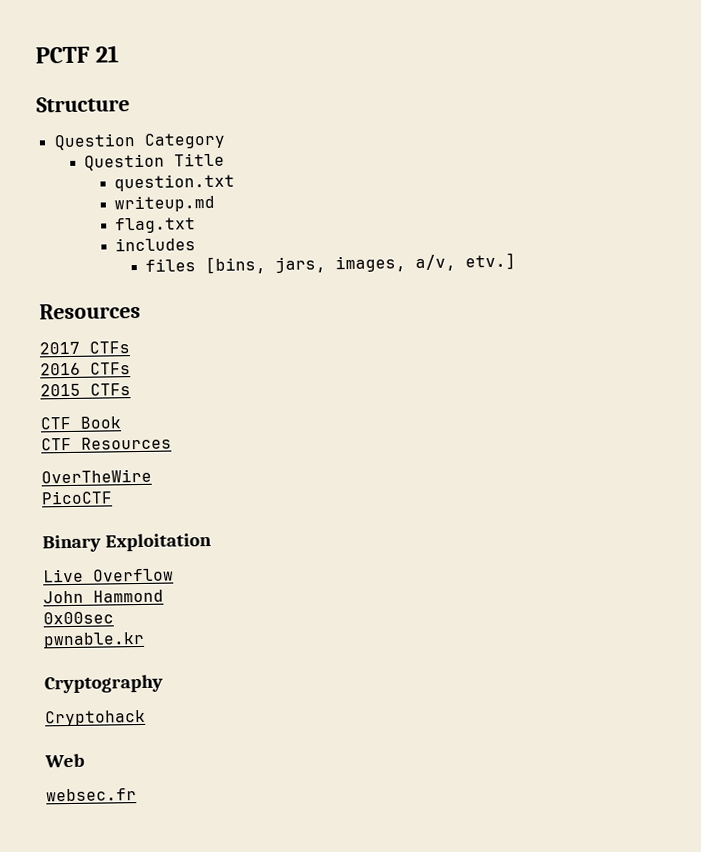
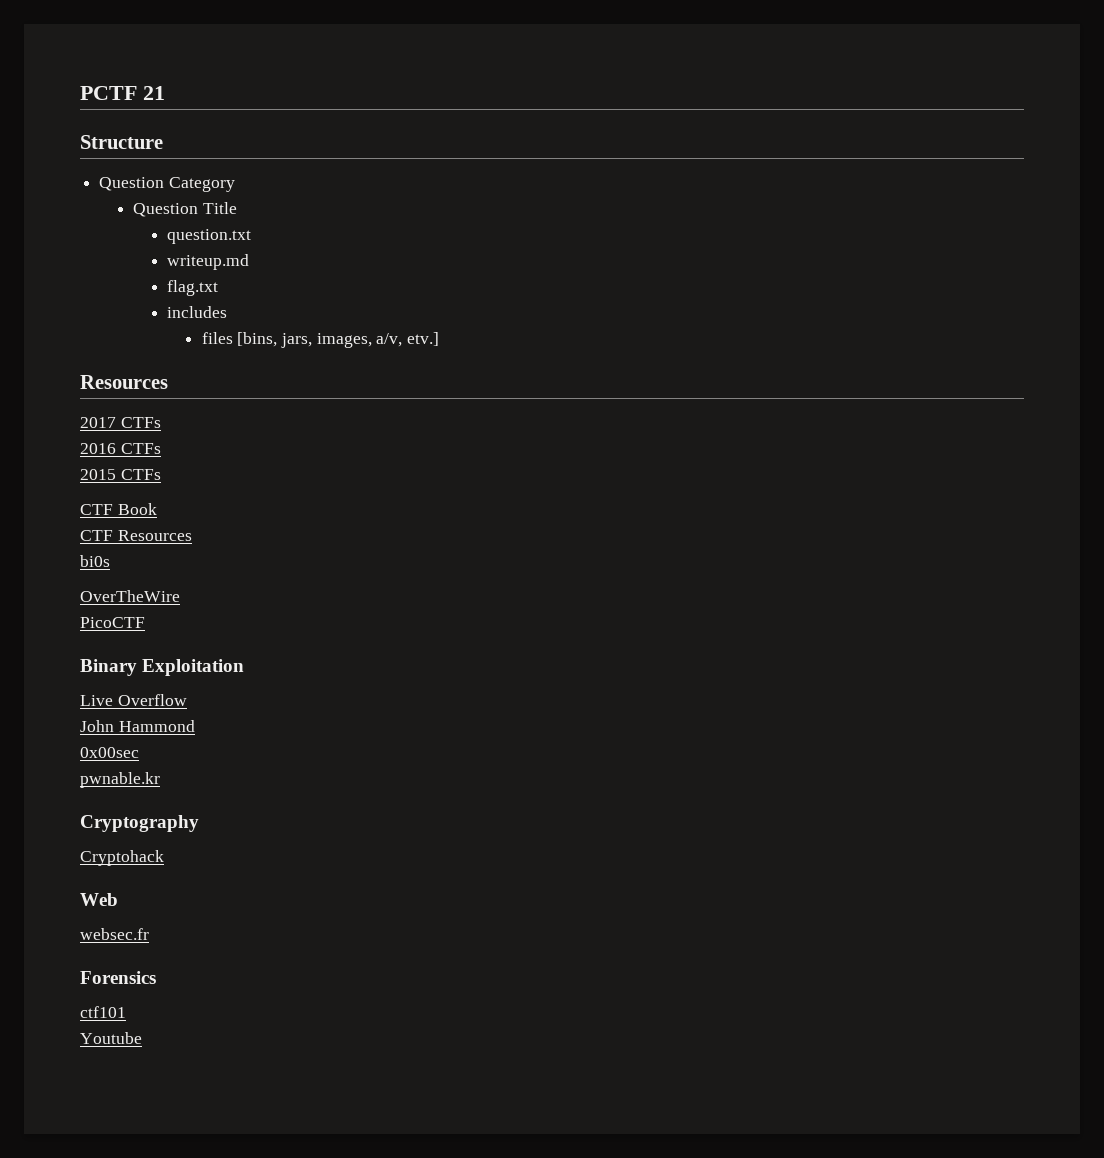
+ bi0s
+ Forensics
+ ctf101
+ Youtube

